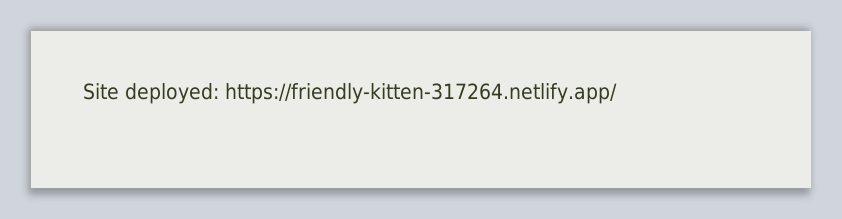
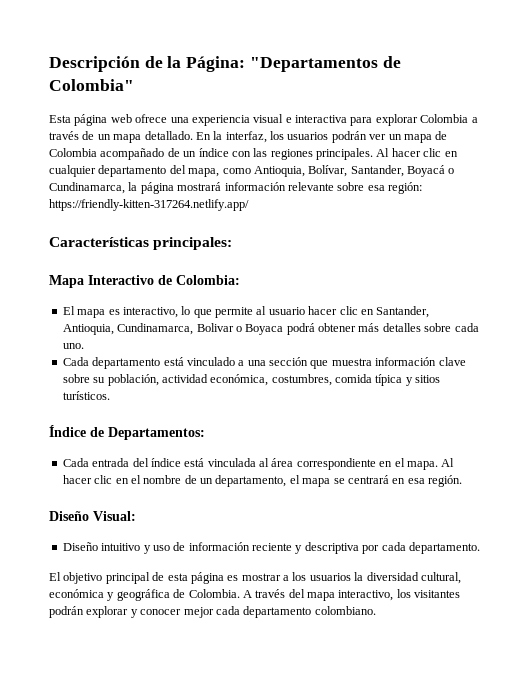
- Site deployed: https://friendly-kitten-317264.netlify.app/
+ Descripción de la Página: "Departamentos de Colombia"
+ Esta página web ofrece una experiencia visual e interactiva para explorar Colombia a través de un mapa detallado. En la interfaz, los usuarios podrán ver un mapa de Colombia acompañado de un índice con las regiones principales. Al hacer clic en cualquier departamento del mapa, como Antioquia, Bolívar, Santander, Boyacá o Cundinamarca, la página mostrará información relevante sobre esa región: https://friendly-kitten-317264.netlify.app/
+ Características principales:
+ Mapa Interactivo de Colombia:
+ El mapa es interactivo, lo que permite al usuario hacer clic en Santander, Antioquia, Cundinamarca, Bolivar o Boyaca podrá obtener más detalles sobre cada uno.
+ Cada departamento está vinculado a una sección que muestra información clave sobre su población, actividad económica, costumbres, comida típica y sitios turísticos.
+ Índice de Departamentos:
+ Cada entrada del índice está vinculada al área correspondiente en el mapa. Al hacer clic en el nombre de un departamento, el mapa se centrará en esa región.
+ Diseño Visual:
+ Diseño intuitivo y uso de información reciente y descriptiva por cada departamento.
+ El objetivo principal de esta página es mostrar a los usuarios la diversidad cultural, económica y geográfica de Colombia. A través del mapa interactivo, los visitantes podrán explorar y conocer mejor cada departamento colombiano.

